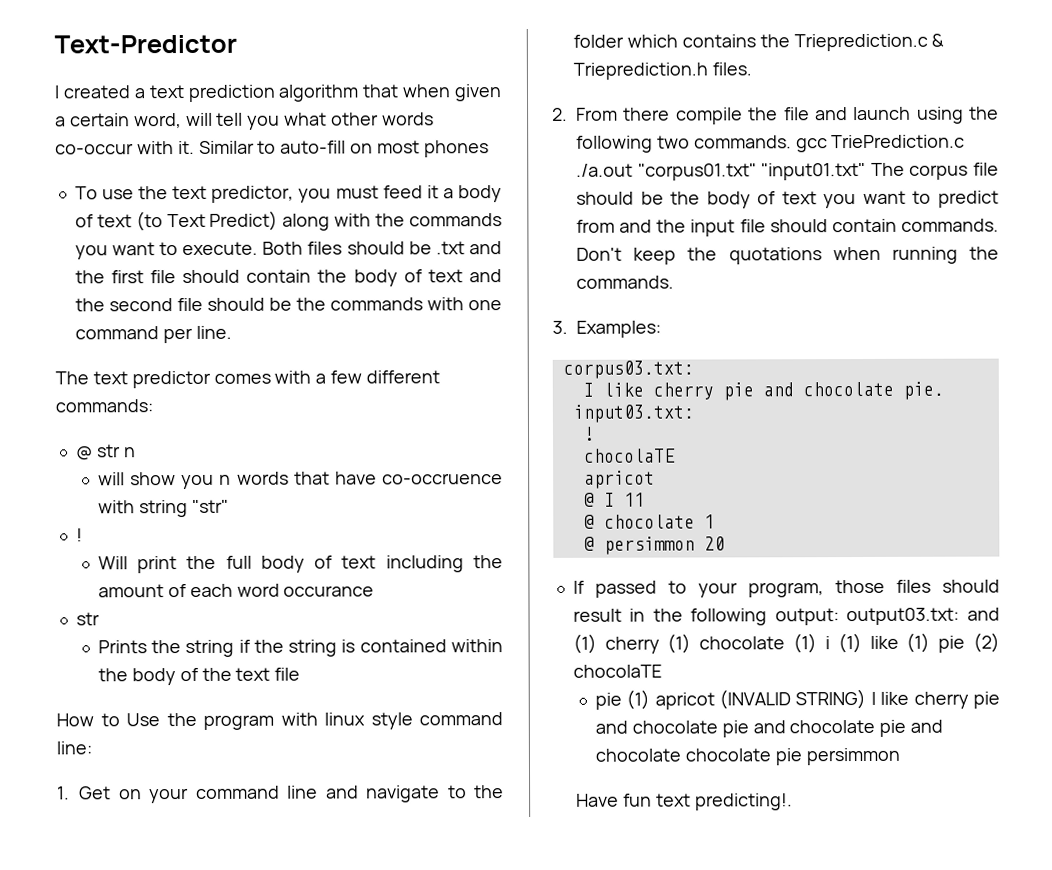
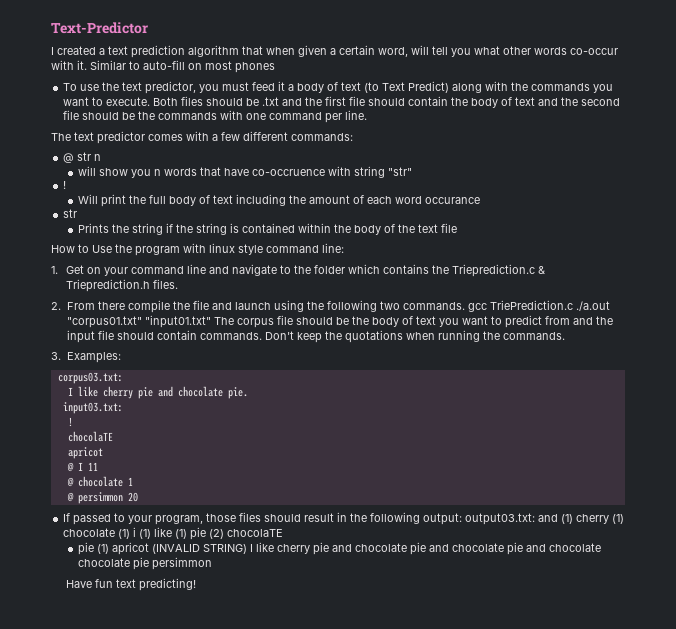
- Have fun text predicting!.
+ Have fun text predicting!

